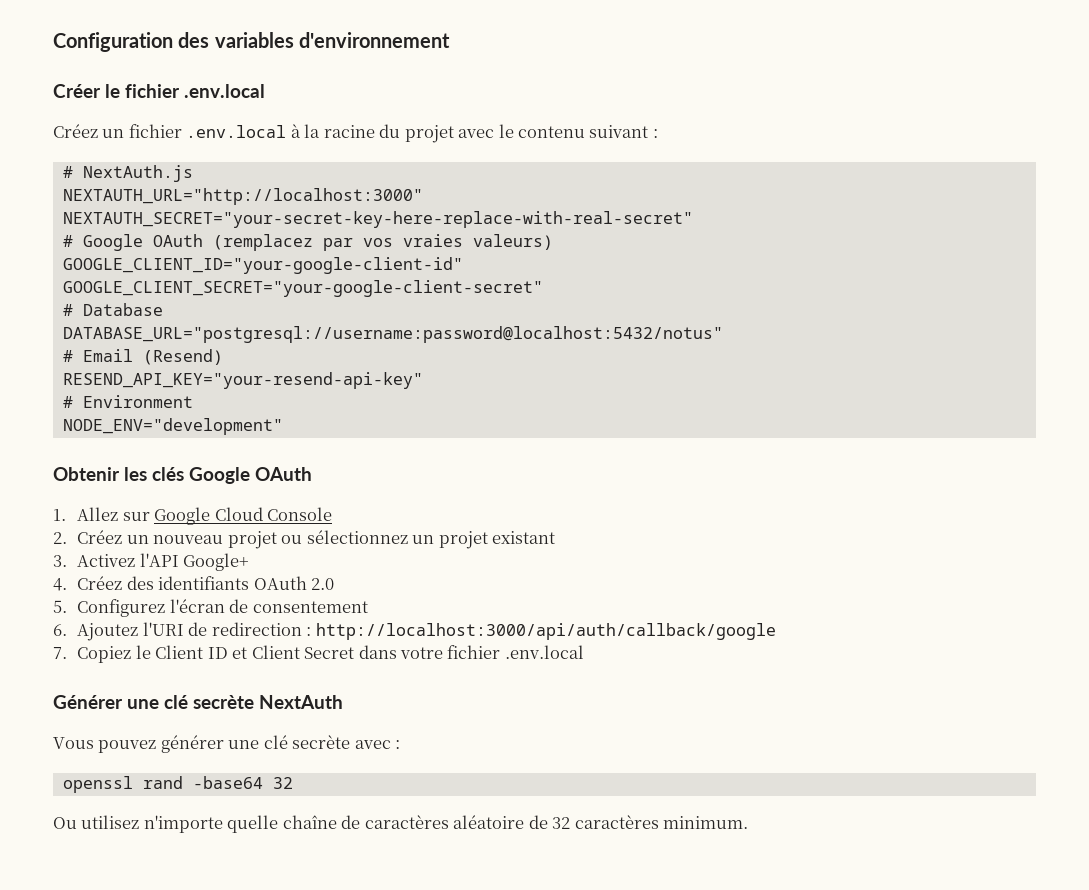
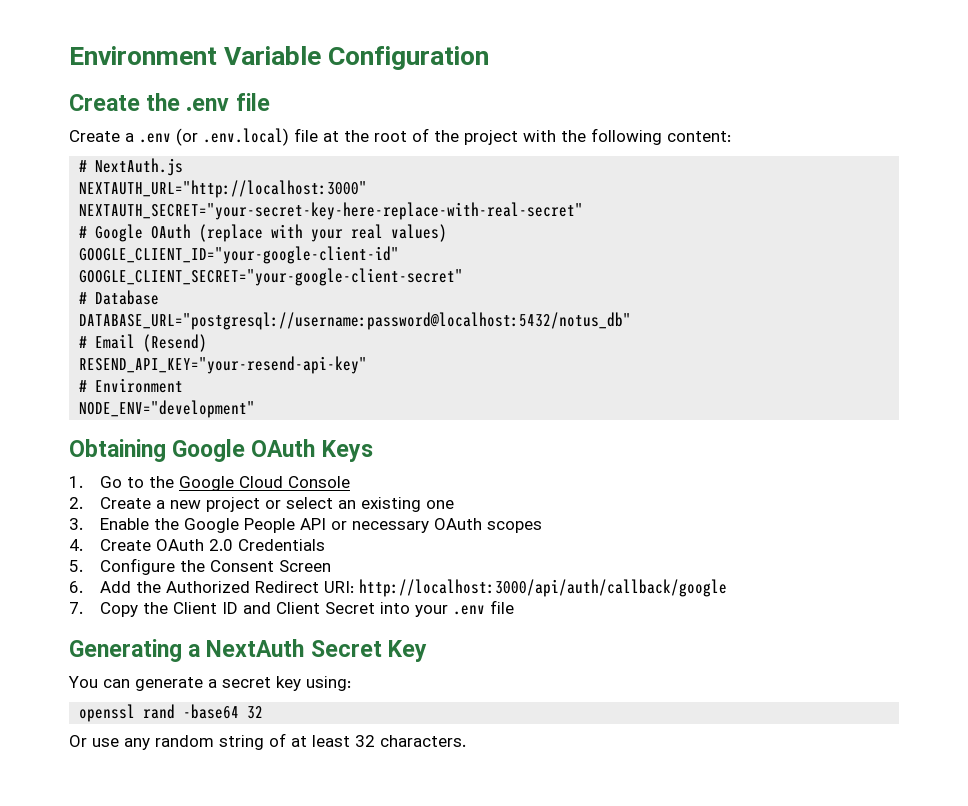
- Configuration des variables d'environnement
- Créer le fichier .env.local
- Créez un fichier .env.local à la racine du projet avec le contenu suivant :
+ Environment Variable Configuration
+ Create the .env file
+ Create a .env (or .env.local) file at the root of the project with the following content:
- # Google OAuth (remplacez par vos vraies valeurs)
+ # Google OAuth (replace with your real values)
- DATABASE_URL="postgresql://username:password@localhost:5432/notus"
+ DATABASE_URL="postgresql://username:password@localhost:5432/notus_db"
- Obtenir les clés Google OAuth
+ Obtaining Google OAuth Keys
- 1. Allez sur Google Cloud Console
+ 1. Go to the Google Cloud Console
- 2. Créez un nouveau projet ou sélectionnez un projet existant
- 3. Activez l'API Google+
- 4. Créez des identifiants OAuth 2.0
+ 2. Create a new project or select an existing one
+ 3. Enable the Google People API or necessary OAuth scopes
+ 4. Create OAuth 2.0 Credentials
- 5. Configurez l'écran de consentement
- 6. Ajoutez l'URI de redirection : http://localhost:3000/api/auth/callback/google
+ 5. Configure the Consent Screen
+ 6. Add the Authorized Redirect URI: http://localhost:3000/api/auth/callback/google
- 7. Copiez le Client ID et Client Secret dans votre fichier .env.local
- Générer une clé secrète NextAuth
- Vous pouvez générer une clé secrète avec :
+ 7. Copy the Client ID and Client Secret into your .env file
+ Generating a NextAuth Secret Key
+ You can generate a secret key using:
  openssl rand -base64 32
- Ou utilisez n'importe quelle chaîne de caractères aléatoire de 32 caractères minimum.
+ Or use any random string of at least 32 characters.

